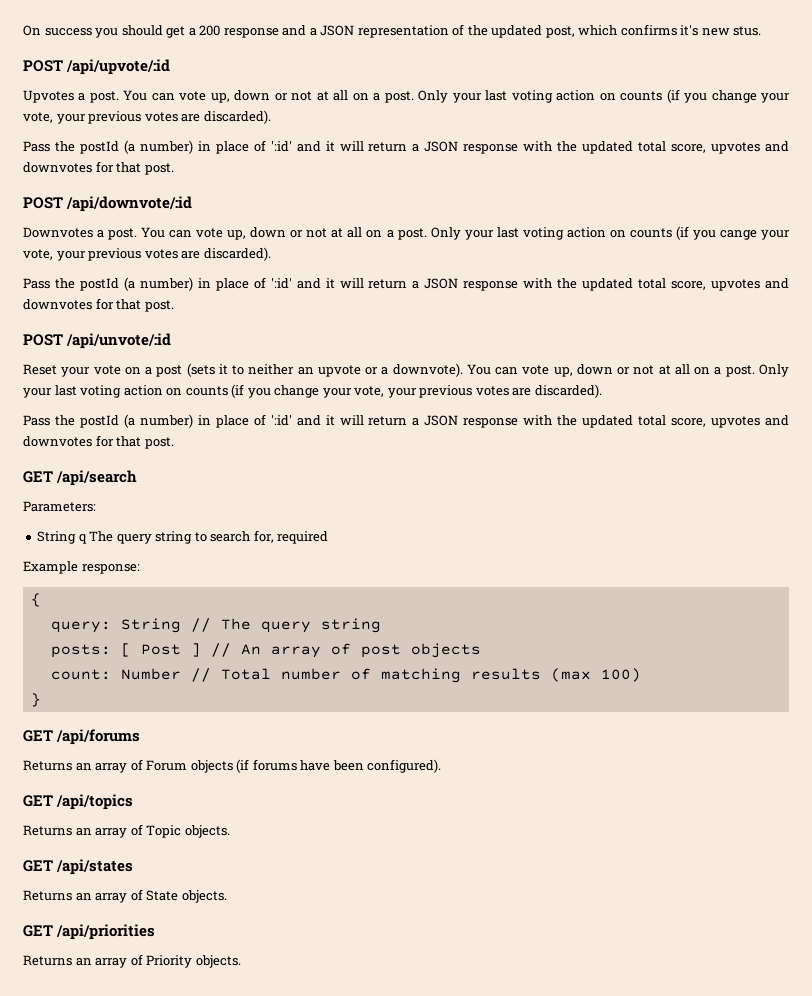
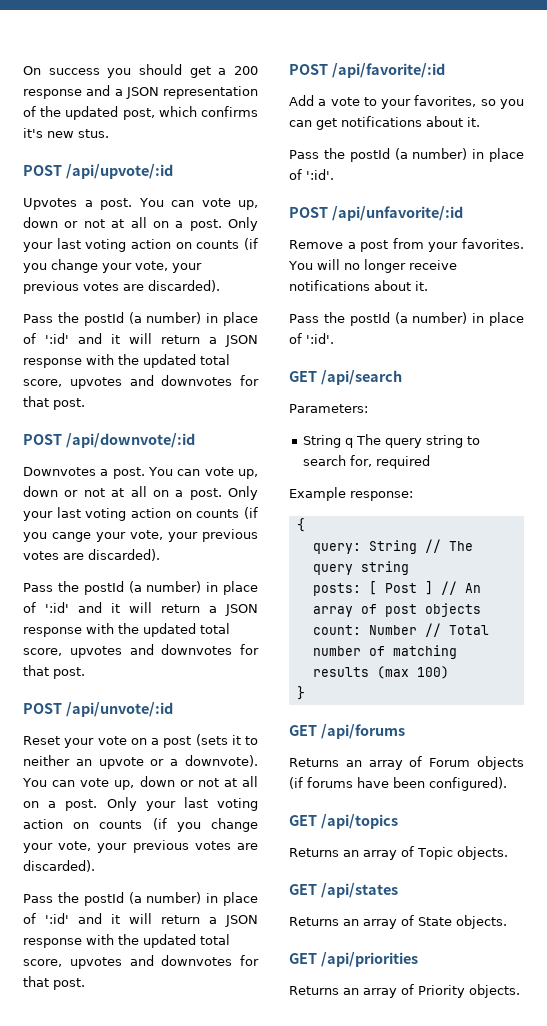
+ POST /api/favorite/:id
+ Add a vote to your favorites, so you can get notifications about it.
+ Pass the postId (a number) in place of ':id'.
+ POST /api/unfavorite/:id
+ Remove a post from your favorites. You will no longer receive notifications about it.
+ Pass the postId (a number) in place of ':id'.

